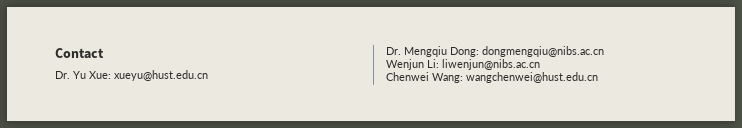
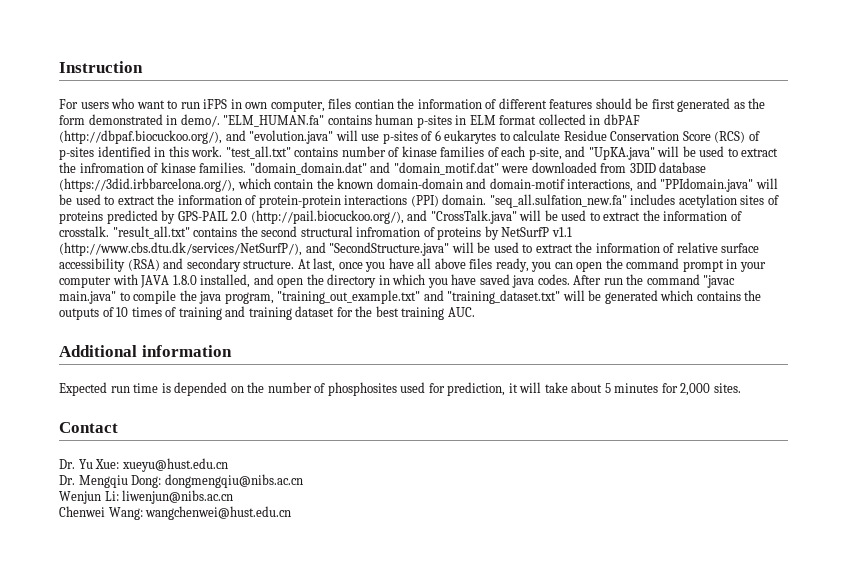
+ Instruction
+ For users who want to run iFPS in own computer, files contian the information of different features should be first generated as the form demonstrated in demo/. "ELM_HUMAN.fa" contains human p-sites in ELM format collected in dbPAF (http://dbpaf.biocuckoo.org/), and "evolution.java" will use p-sites of 6 eukarytes to calculate Residue Conservation Score (RCS) of p-sites identified in this work. "test_all.txt" contains number of kinase families of each p-site, and "UpKA.java" will be used to extract the infromation of kinase families. "domain_domain.dat" and "domain_motif.dat" were downloaded from 3DID database (https://3did.irbbarcelona.org/), which contain the known domain-domain and domain-motif interactions, and "PPIdomain.java" will be used to extract the information of protein-protein interactions (PPI) domain. "seq_all.sulfation_new.fa" includes acetylation sites of proteins predicted by GPS-PAIL 2.0 (http://pail.biocuckoo.org/), and "CrossTalk.java" will be used to extract the information of crosstalk. "result_all.txt" contains the second structural infromation of proteins by NetSurfP v1.1 (http://www.cbs.dtu.dk/services/NetSurfP/), and "SecondStructure.java" will be used to extract the information of relative surface accessibility (RSA) and secondary structure. At last, once you have all above files ready, you can open the command prompt in your computer with JAVA 1.8.0 installed, and open the directory in which you have saved java codes. After run the command "javac main.java" to compile the java program, "training_out_example.txt" and "training_dataset.txt" will be generated which contains the outputs of 10 times of training and training dataset for the best training AUC.
+ Additional information
+ Expected run time is depended on the number of phosphosites used for prediction, it will take about 5 minutes for 2,000 sites.

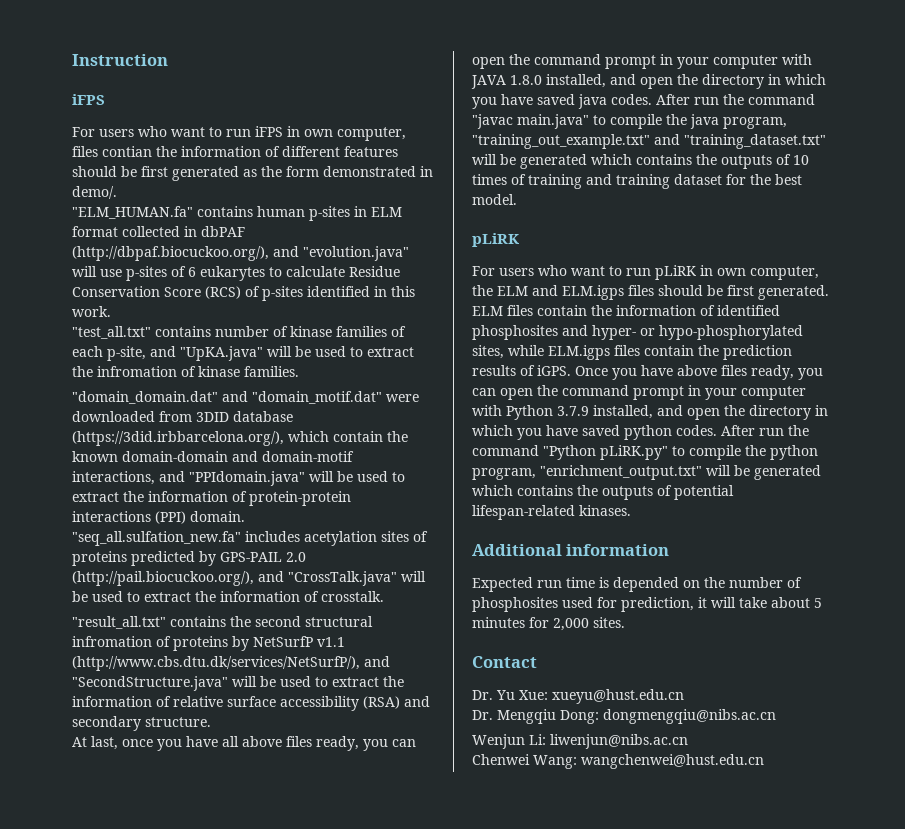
  Instruction
+ iFPS
- For users who want to run iFPS in own computer, files contian the information of different features should be first generated as the form demonstrated in demo/. "ELM_HUMAN.fa" contains human p-sites in ELM format collected in dbPAF (http://dbpaf.biocuckoo.org/), and "evolution.java" will use p-sites of 6 eukarytes to calculate Residue Conservation Score (RCS) of p-sites identified in this work. "test_all.txt" contains number of kinase families of each p-site, and "UpKA.java" will be used to extract the infromation of kinase families. "domain_domain.dat" and "domain_motif.dat" were downloaded from 3DID database (https://3did.irbbarcelona.org/), which contain the known domain-domain and domain-motif interactions, and "PPIdomain.java" will be used to extract the information of protein-protein interactions (PPI) domain. "seq_all.sulfation_new.fa" includes acetylation sites of proteins predicted by GPS-PAIL 2.0 (http://pail.biocuckoo.org/), and "CrossTalk.java" will be used to extract the information of crosstalk. "result_all.txt" contains the second structural infromation of proteins by NetSurfP v1.1 (http://www.cbs.dtu.dk/services/NetSurfP/), and "SecondStructure.java" will be used to extract the information of relative surface accessibility (RSA) and secondary structure. At last, once you have all above files ready, you can open the command prompt in your computer with JAVA 1.8.0 installed, and open the directory in which you have saved java codes.
+ For users who want to run iFPS in own computer, files contian the information of different features should be first generated as the form demonstrated in demo/.
+ "ELM_HUMAN.fa" contains human p-sites in ELM format collected in dbPAF (http://dbpaf.biocuckoo.org/), and "evolution.java" will use p-sites of 6 eukarytes to calculate Residue Conservation Score (RCS) of p-sites identified in this work.
+ "test_all.txt" contains number of kinase families of each p-site, and "UpKA.java" will be used to extract the infromation of kinase families.
+ "domain_domain.dat" and "domain_motif.dat" were downloaded from 3DID database (https://3did.irbbarcelona.org/), which contain the known domain-domain and domain-motif interactions, and "PPIdomain.java" will be used to extract the information of protein-protein interactions (PPI) domain.
+ "seq_all.sulfation_new.fa" includes acetylation sites of proteins predicted by GPS-PAIL 2.0 (http://pail.biocuckoo.org/), and "CrossTalk.java" will be used to extract the information of crosstalk.
+ "result_all.txt" contains the second structural infromation of proteins by NetSurfP v1.1 (http://www.cbs.dtu.dk/services/NetSurfP/), and "SecondStructure.java" will be used to extract the information of relative surface accessibility (RSA) and secondary structure.
+ At last, once you have all above files ready, you can open the command prompt in your computer with JAVA 1.8.0 installed, and open the directory in which you have saved java codes.
- After run the command "javac main.java" to compile the java program, "training_out_example.txt" and "training_dataset.txt" will be generated which contains the outputs of 10 times of training and training dataset for the best training AUC.
+ After run the command "javac main.java" to compile the java program, "training_out_example.txt" and "training_dataset.txt" will be generated which contains the outputs of 10 times of training and training dataset for the best model.
+ pLiRK
+ For users who want to run pLiRK in own computer, the ELM and ELM.igps files should be first generated. ELM files contain the information of identified phosphosites and hyper- or hypo-phosphorylated sites, while ELM.igps files contain the prediction results of iGPS. Once you have above files ready, you can open the command prompt in your computer with Python 3.7.9 installed, and open the directory in which you have saved python codes. After run the command "Python pLiRK.py" to compile the python program, "enrichment_output.txt" will be generated which contains the outputs of potential lifespan-related kinases.

